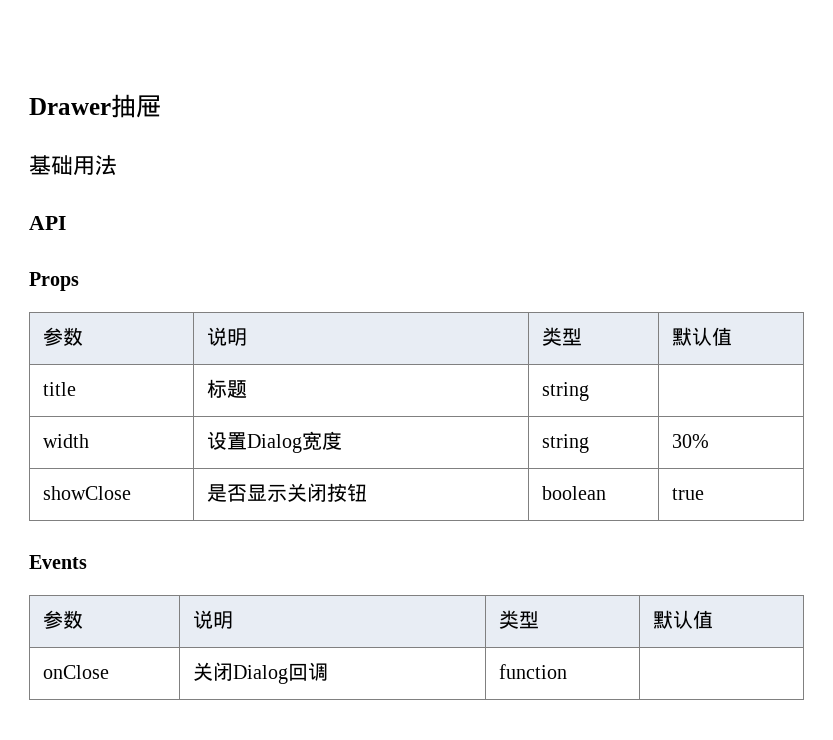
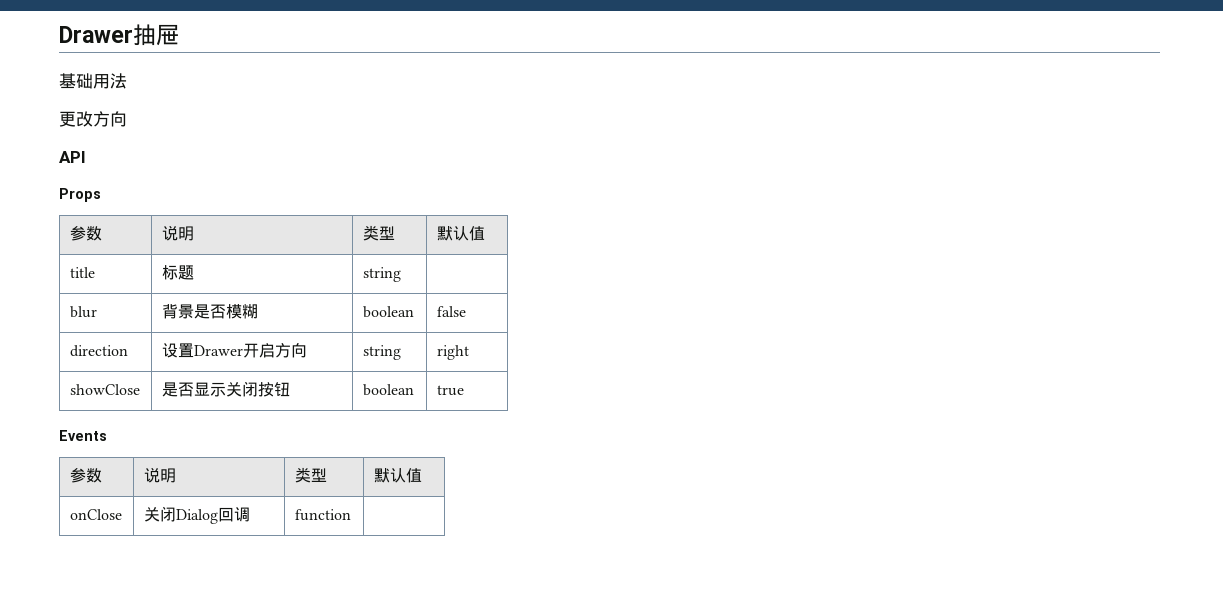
+ 更改方向
- width | 设置Dialog宽度 | string | 30%
+ blur | 背景是否模糊 | boolean | false
+ direction | 设置Drawer开启方向 | string | right

